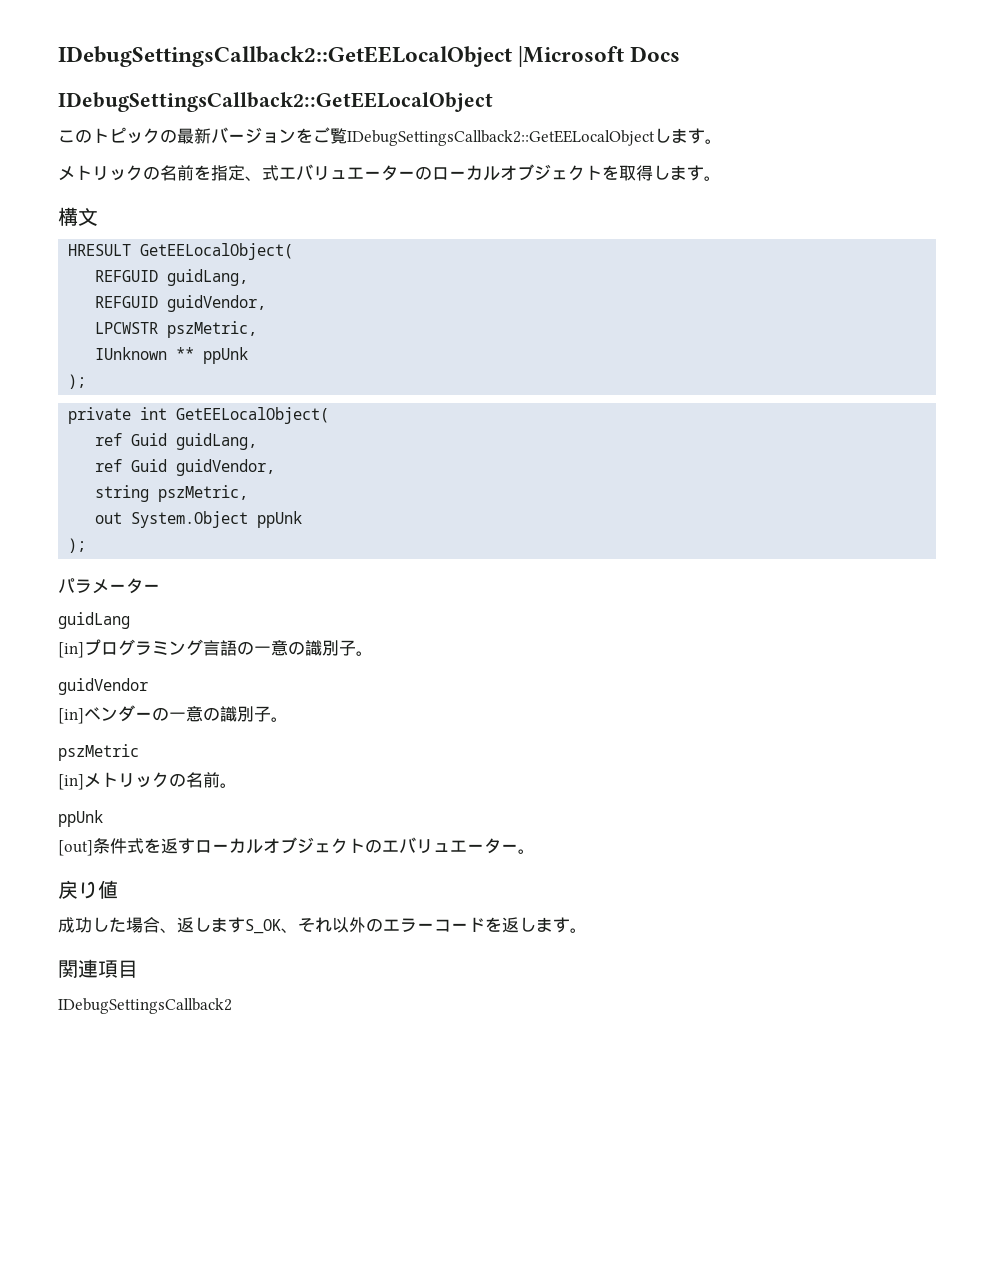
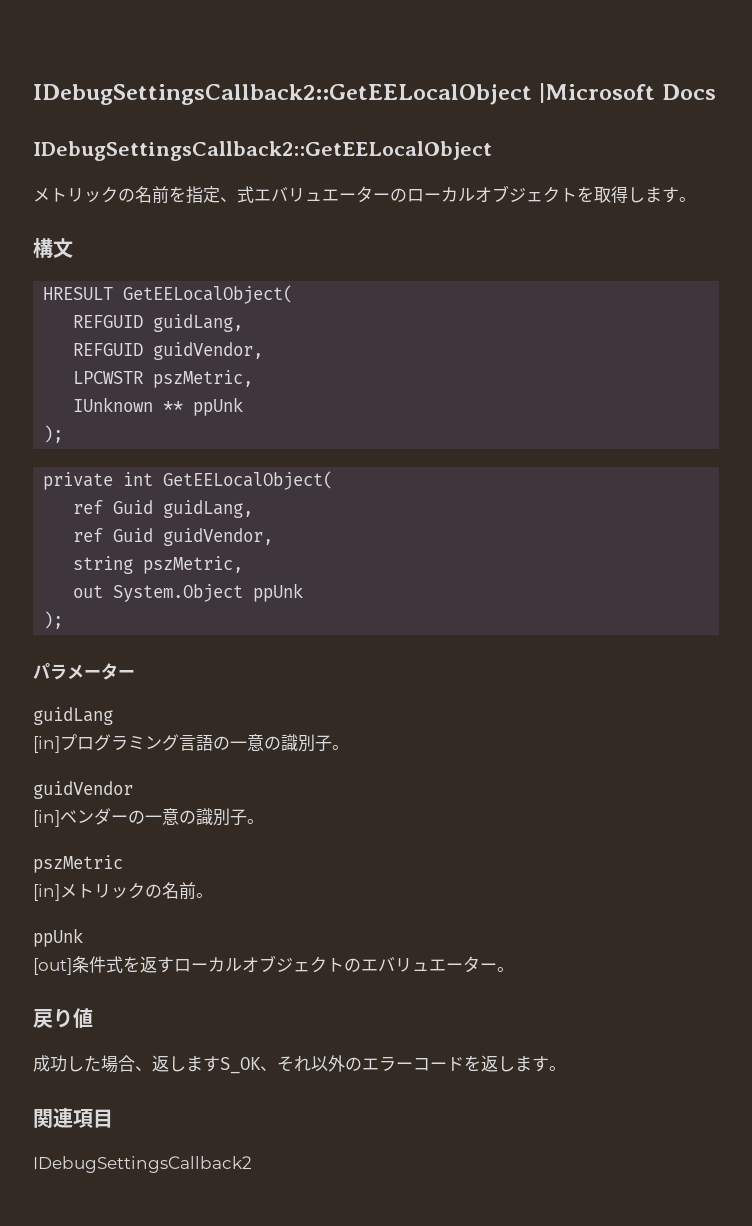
- このトピックの最新バージョンをご覧IDebugSettingsCallback2::GetEELocalObjectします。

